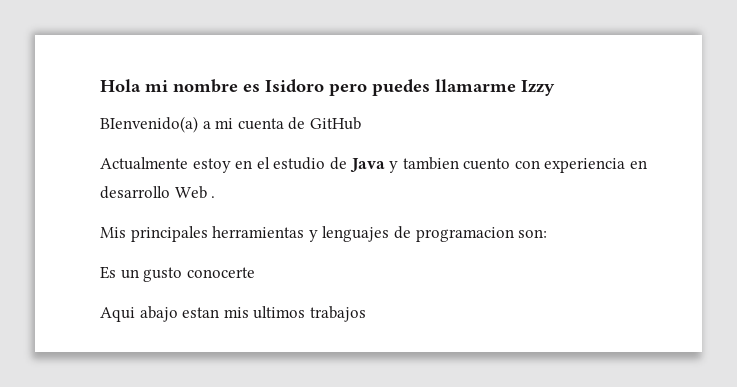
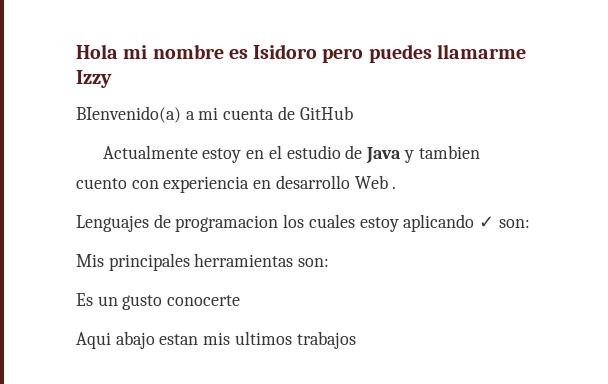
+ Lenguajes de programacion los cuales estoy aplicando ✓ son:
- Mis principales herramientas y lenguajes de programacion son:
+ Mis principales herramientas son:

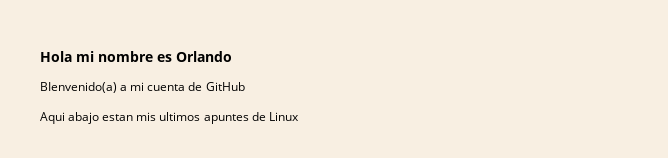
- Hola mi nombre es Isidoro pero puedes llamarme Izzy
+ Hola mi nombre es Orlando
- Actualmente estoy en el estudio de Java y tambien cuento con experiencia en desarrollo Web .
- Lenguajes de programacion los cuales estoy aplicando ✓ son:
- Mis principales herramientas son:
- Es un gusto conocerte
- Aqui abajo estan mis ultimos trabajos
+ Aqui abajo estan mis ultimos apuntes de Linux

